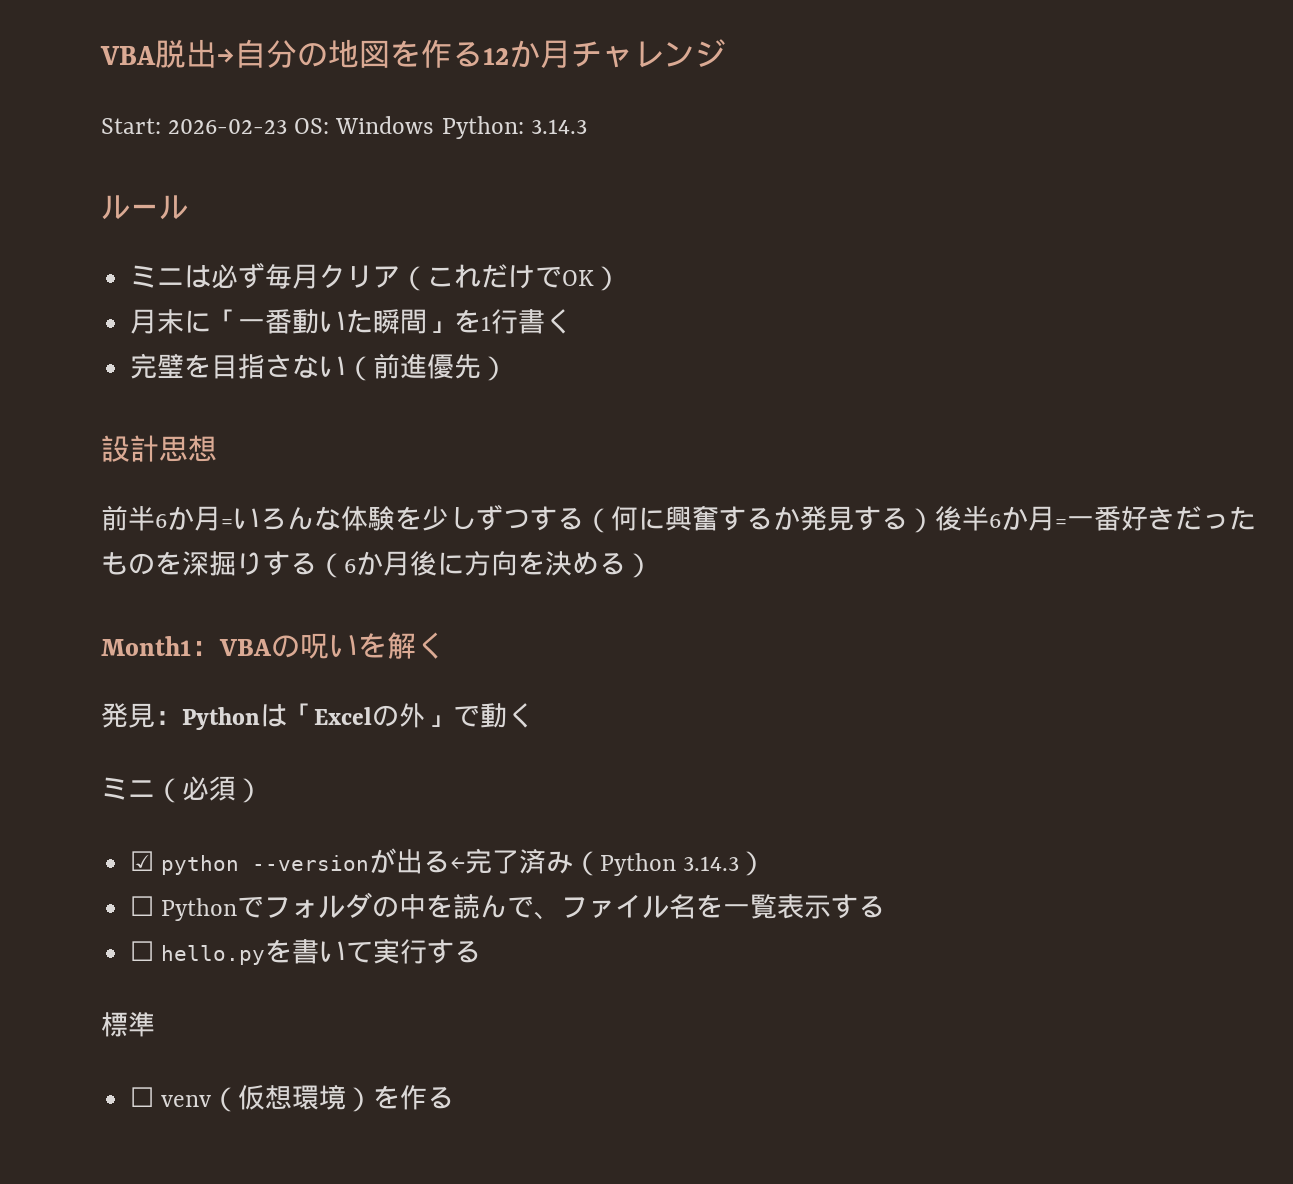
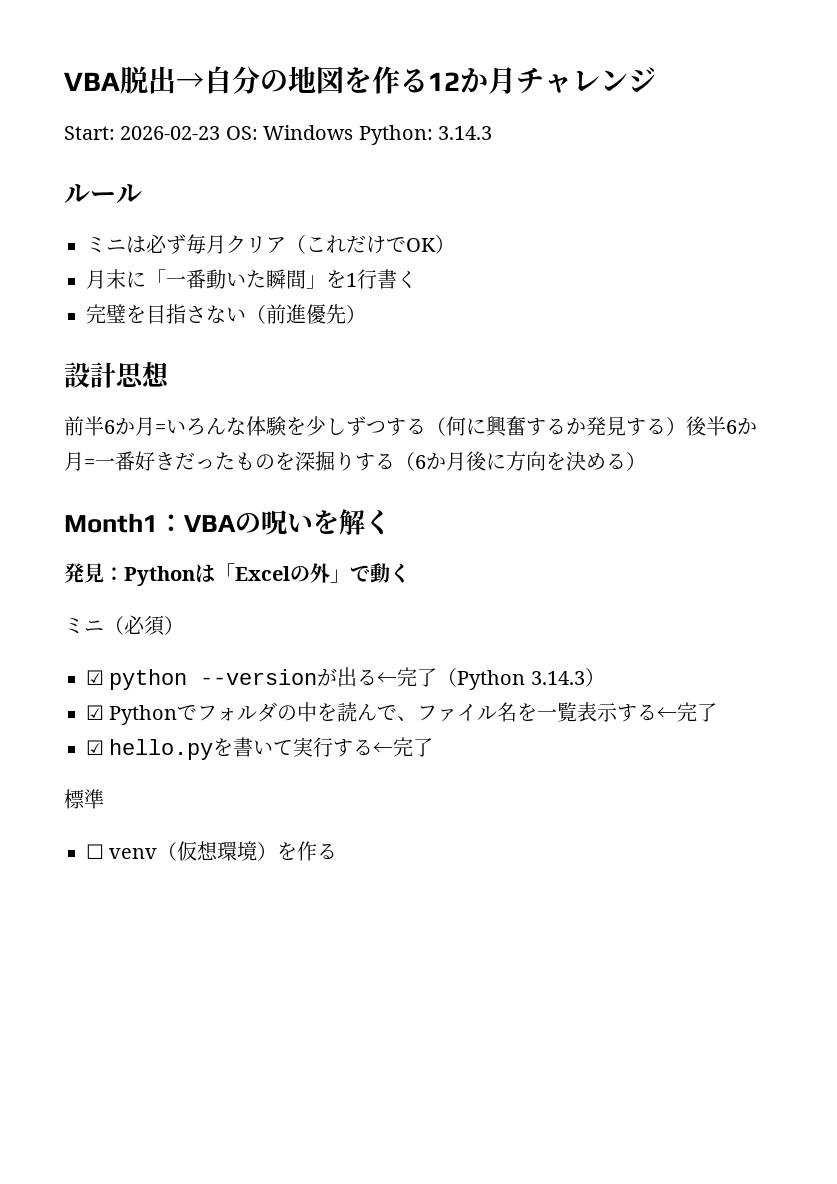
- ☑ python --versionが出る←完了済み（Python 3.14.3）
+ ☑ python --versionが出る←完了（Python 3.14.3）
- ☐ Pythonでフォルダの中を読んで、ファイル名を一覧表示する
- ☐ hello.pyを書いて実行する
+ ☑ Pythonでフォルダの中を読んで、ファイル名を一覧表示する←完了
+ ☑ hello.pyを書いて実行する←完了

